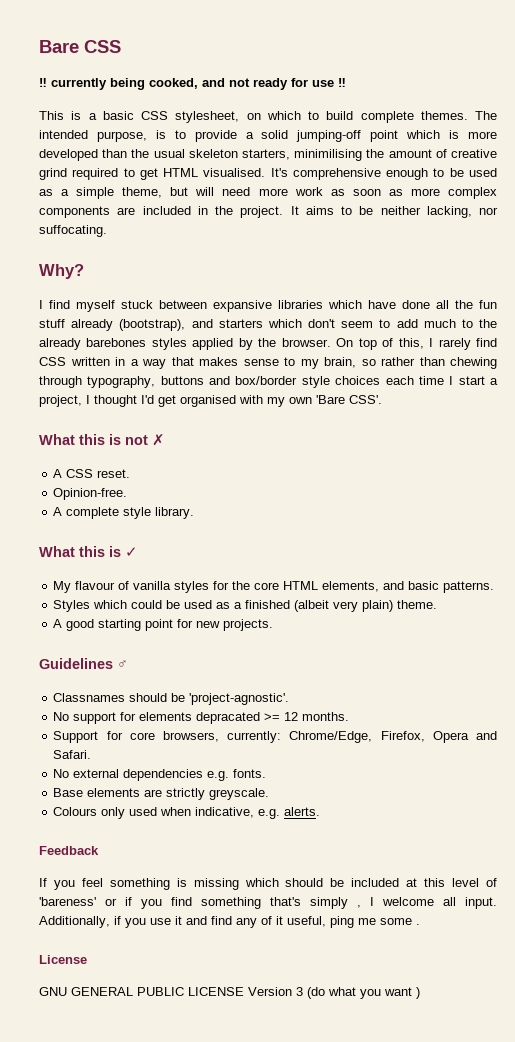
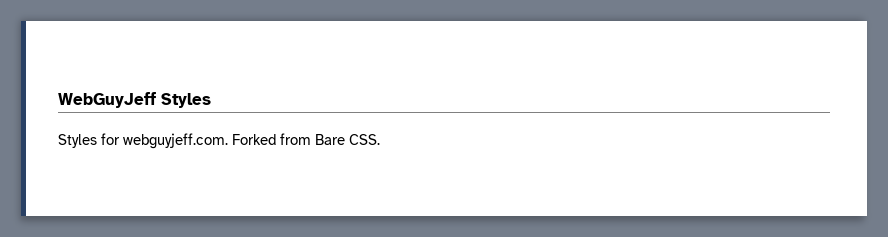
- Bare CSS
- ‼ currently being cooked, and not ready for use ‼
- This is a basic CSS stylesheet, on which to build complete themes. The intended purpose, is to provide a solid jumping-off point which is more developed than the usual skeleton starters, minimilising the amount of creative grind required to get HTML visualised. It's comprehensive enough to be used as a simple theme, but will need more work as soon as more complex components are included in the project. It aims to be neither lacking, nor suffocating.
- Why?
- I find myself stuck between expansive libraries which have done all the fun stuff already (bootstrap), and starters which don't seem to add much to the already barebones styles applied by the browser. On top of this, I rarely find CSS written in a way that makes sense to my brain, so rather than chewing through typography, buttons and box/border style choices each time I start a project, I thought I'd get organised with my own 'Bare CSS'.
- What this is not ✗
- A CSS reset.
- Opinion-free.
- A complete style library.
- What this is ✓
- My flavour of vanilla styles for the core HTML elements, and basic patterns.
- Styles which could be used as a finished (albeit very plain) theme.
- A good starting point for new projects.
- Guidelines ♂
- Classnames should be 'project-agnostic'.
- No support for elements depracated >= 12 months.
- Support for core browsers, currently: Chrome/Edge, Firefox, Opera and Safari.
- No external dependencies e.g. fonts.
- Base elements are strictly greyscale.
- Colours only used when indicative, e.g. alerts.
- Feedback
- If you feel something is missing which should be included at this level of 'bareness' or if you find something that's simply , I welcome all input. Additionally, if you use it and find any of it useful, ping me some .
- License
- GNU GENERAL PUBLIC LICENSE Version 3 (do what you want )
+ WebGuyJeff Styles
+ Styles for webguyjeff.com. Forked from Bare CSS.

